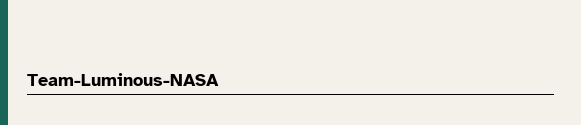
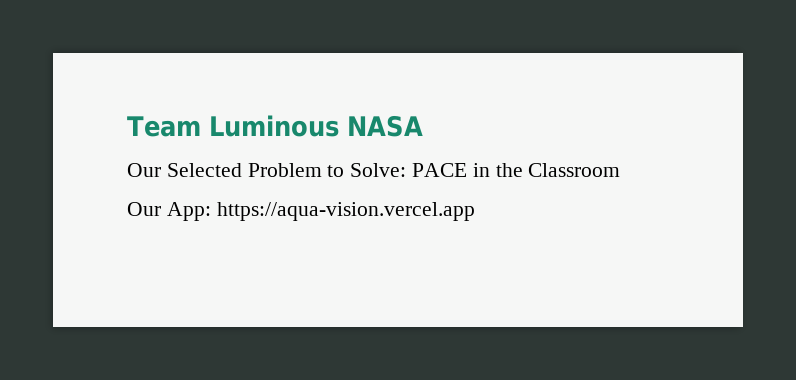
- Team-Luminous-NASA
+ Team Luminous NASA
+ Our Selected Problem to Solve: PACE in the Classroom
+ Our App: https://aqua-vision.vercel.app

